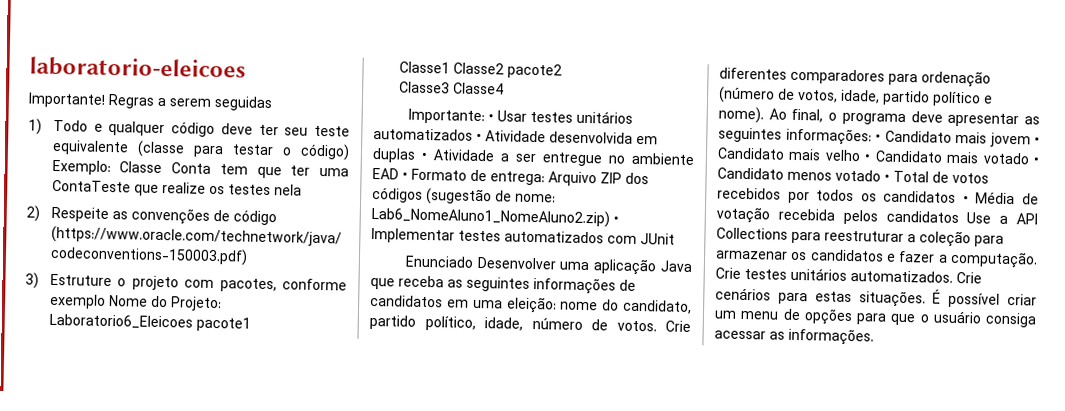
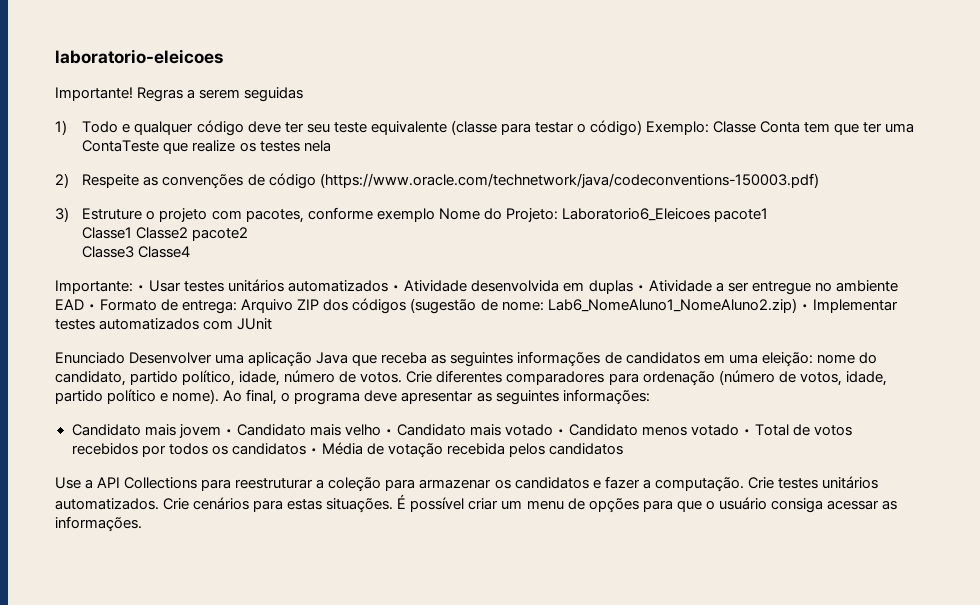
- Ao final, o programa deve apresentar as seguintes informações: • Candidato mais jovem • Candidato mais velho • Candidato mais votado • Candidato menos votado • Total de votos recebidos por todos os candidatos • Média de votação recebida pelos candidatos Use a API Collections para reestruturar a coleção para armazenar os candidatos e fazer a computação.
+ Ao final, o programa deve apresentar as seguintes informações:
+ Candidato mais jovem • Candidato mais velho • Candidato mais votado • Candidato menos votado • Total de votos recebidos por todos os candidatos • Média de votação recebida pelos candidatos
+ Use a API Collections para reestruturar a coleção para armazenar os candidatos e fazer a computação.

